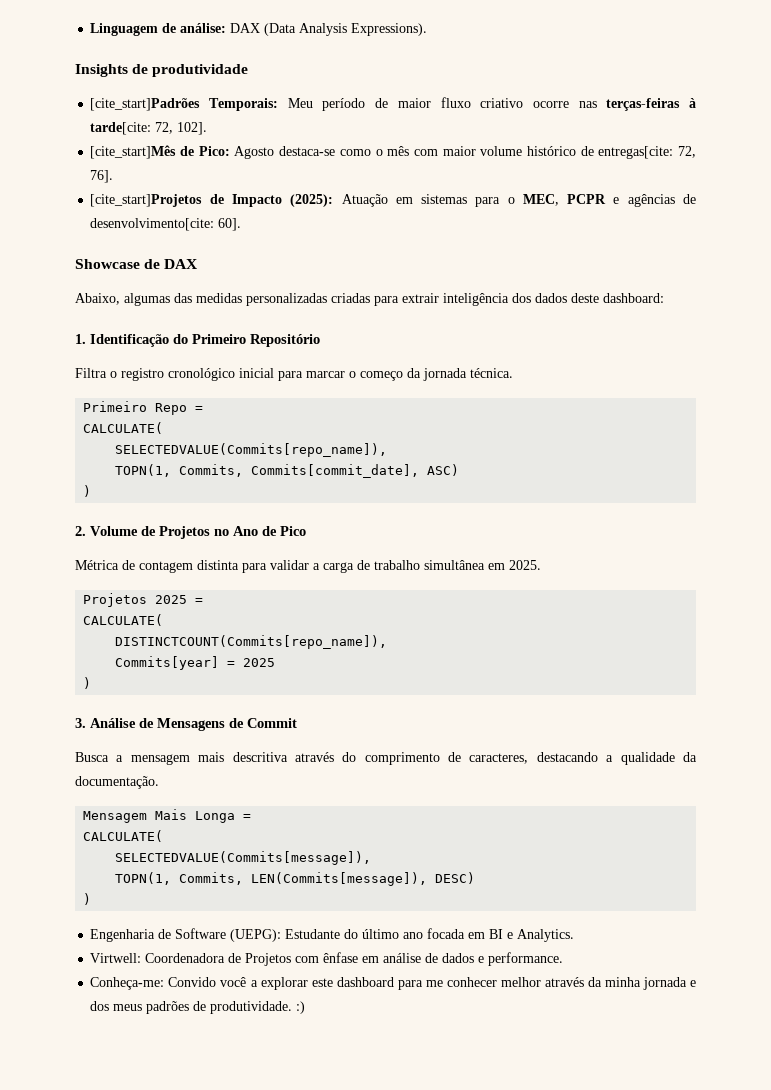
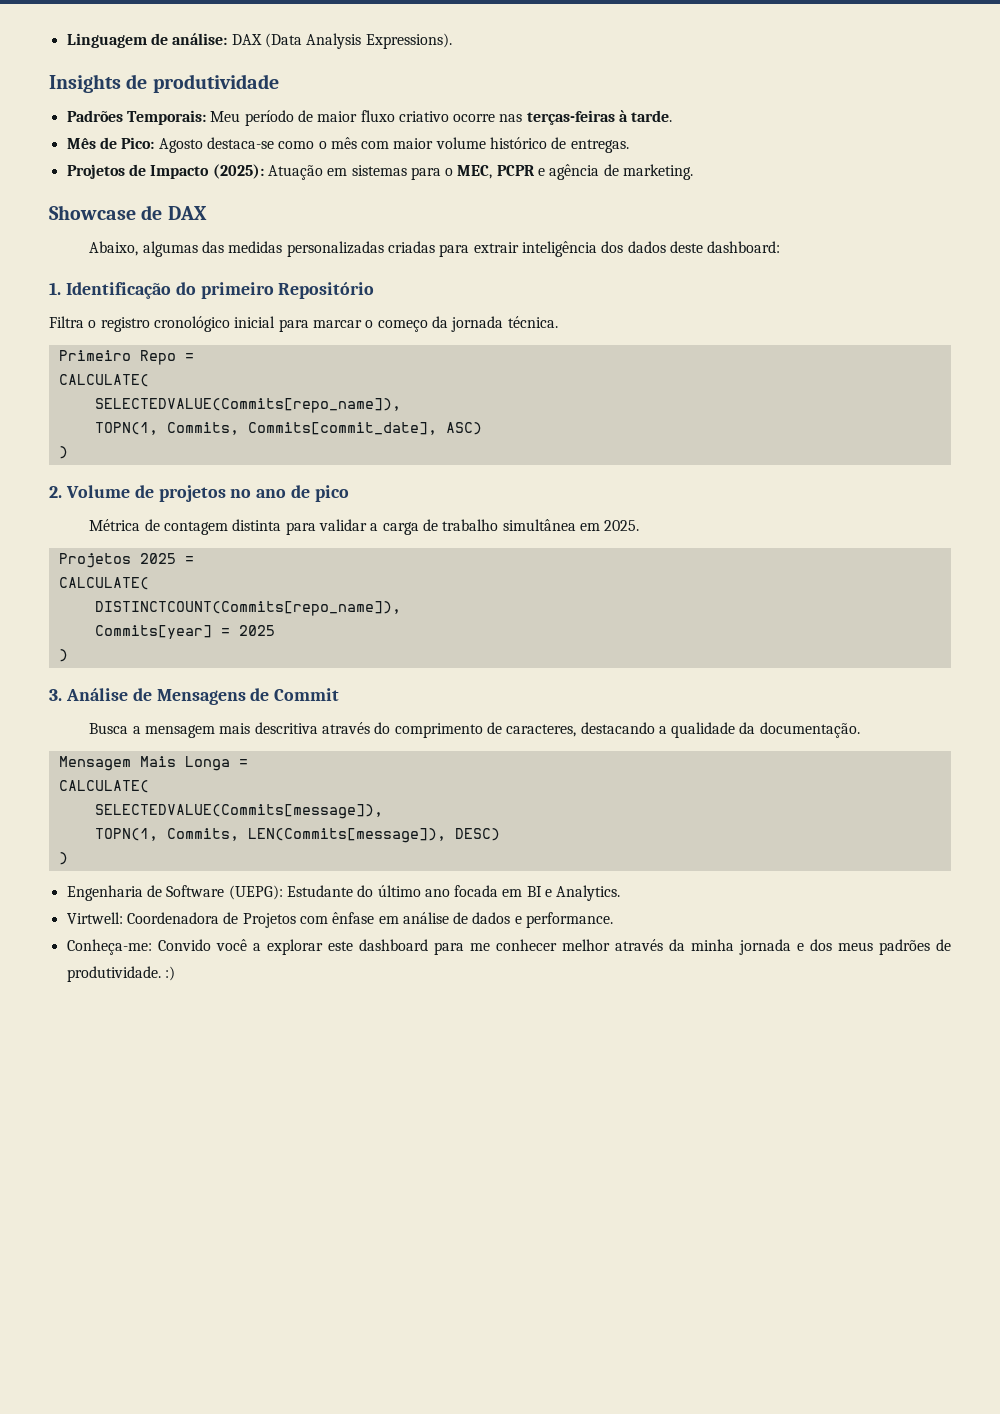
- [cite_start]Padrões Temporais: Meu período de maior fluxo criativo ocorre nas terças-feiras à tarde[cite: 72, 102].
- [cite_start]Mês de Pico: Agosto destaca-se como o mês com maior volume histórico de entregas[cite: 72, 76].
- [cite_start]Projetos de Impacto (2025): Atuação em sistemas para o MEC, PCPR e agências de desenvolvimento[cite: 60].
+ Padrões Temporais: Meu período de maior fluxo criativo ocorre nas terças-feiras à tarde.
+ Mês de Pico: Agosto destaca-se como o mês com maior volume histórico de entregas.
+ Projetos de Impacto (2025): Atuação em sistemas para o MEC, PCPR e agência de marketing.
- 1. Identificação do Primeiro Repositório
+ 1. Identificação do primeiro Repositório
- 2. Volume de Projetos no Ano de Pico
+ 2. Volume de projetos no ano de pico

